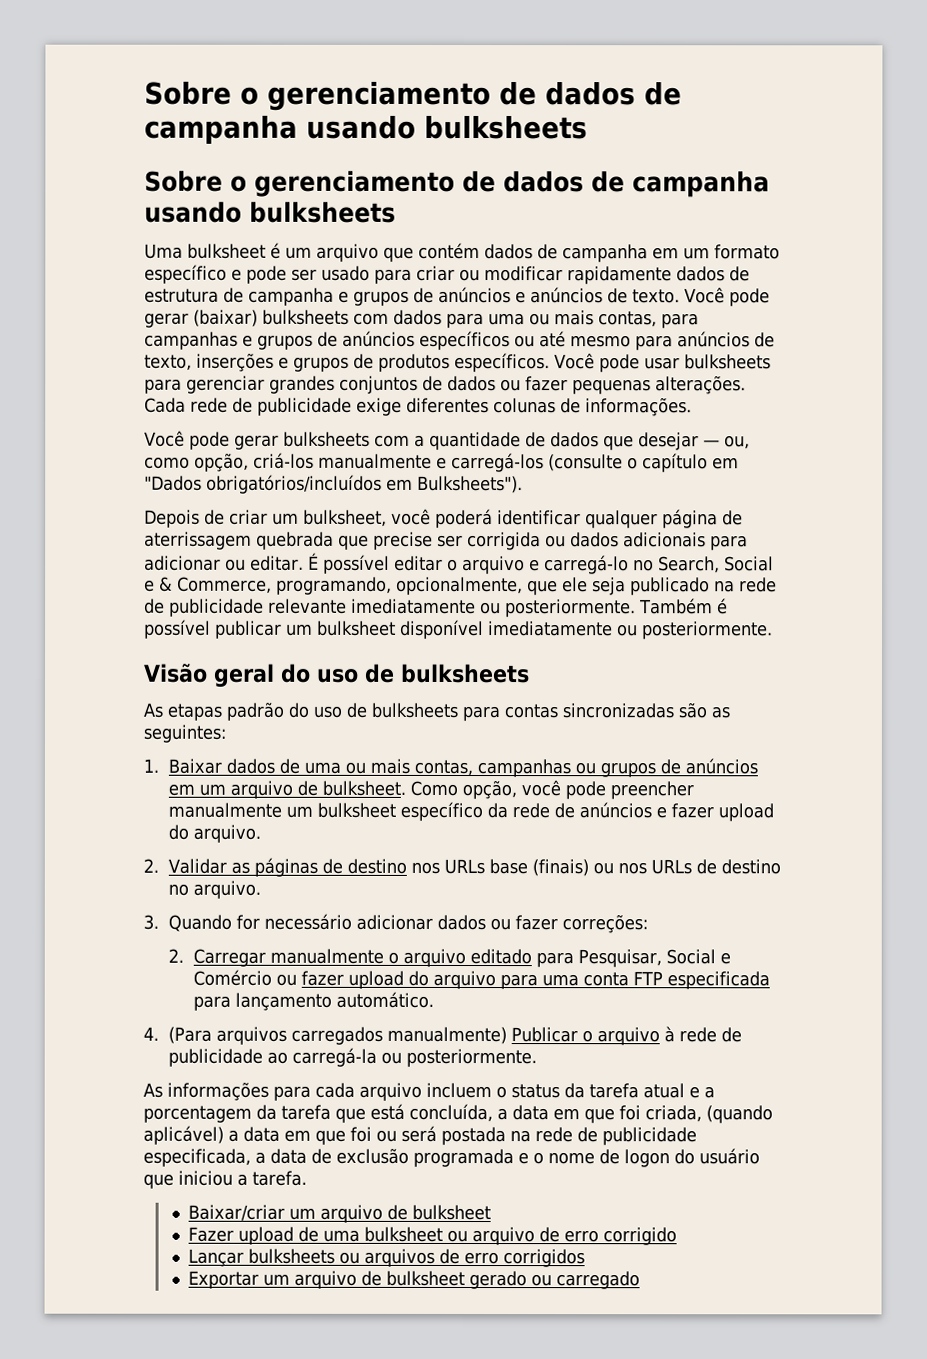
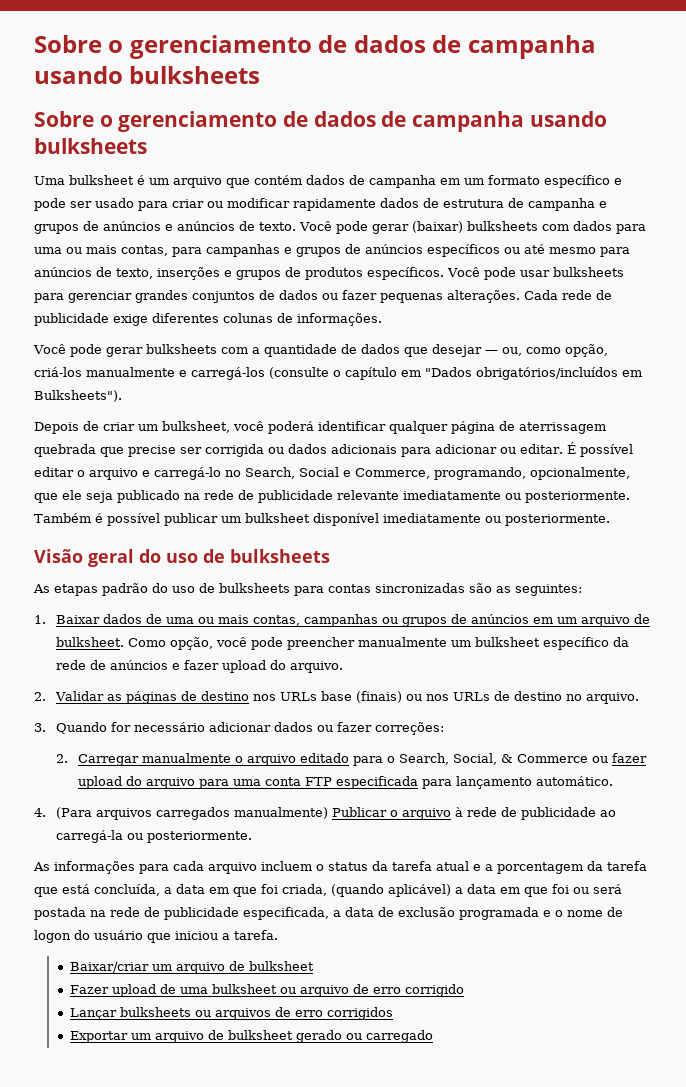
- É possível editar o arquivo e carregá-lo no Search, Social e & Commerce, programando, opcionalmente, que ele seja publicado na rede de publicidade relevante imediatamente ou posteriormente.
+ É possível editar o arquivo e carregá-lo no Search, Social e Commerce, programando, opcionalmente, que ele seja publicado na rede de publicidade relevante imediatamente ou posteriormente.
- 2. Carregar manualmente o arquivo editado para Pesquisar, Social e Comércio ou fazer upload do arquivo para uma conta FTP especificada para lançamento automático.
+ 2. Carregar manualmente o arquivo editado para o Search, Social, & Commerce ou fazer upload do arquivo para uma conta FTP especificada para lançamento automático.

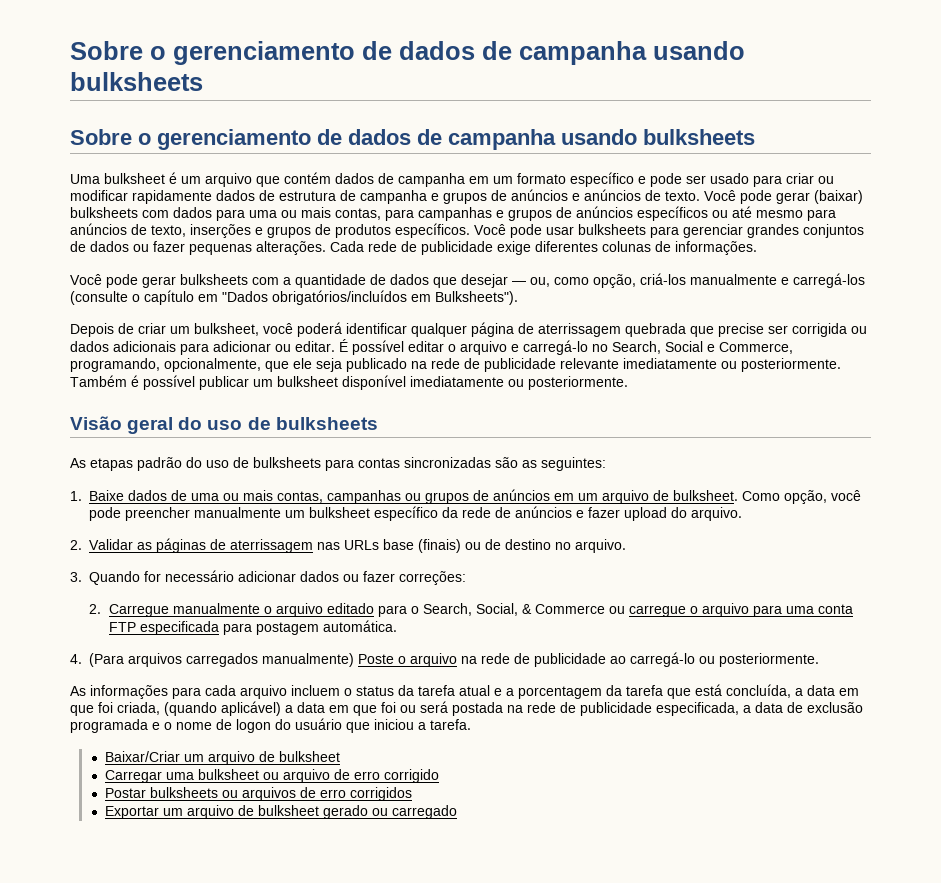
- 1. Baixar dados de uma ou mais contas, campanhas ou grupos de anúncios em um arquivo de bulksheet.
+ 1. Baixe dados de uma ou mais contas, campanhas ou grupos de anúncios em um arquivo de bulksheet.
- 2. Validar as páginas de destino nos URLs base (finais) ou nos URLs de destino no arquivo.
+ 2. Validar as páginas de aterrissagem nas URLs base (finais) ou de destino no arquivo.
- 2. Carregar manualmente o arquivo editado para o Search, Social, & Commerce ou fazer upload do arquivo para uma conta FTP especificada para lançamento automático.
+ 2. Carregue manualmente o arquivo editado para o Search, Social, & Commerce ou carregue o arquivo para uma conta FTP especificada para postagem automática.
- 4. (Para arquivos carregados manualmente) Publicar o arquivo à rede de publicidade ao carregá-la ou posteriormente.
+ 4. (Para arquivos carregados manualmente) Poste o arquivo na rede de publicidade ao carregá-lo ou posteriormente.
- Baixar/criar um arquivo de bulksheet
+ Baixar/Criar um arquivo de bulksheet
- Fazer upload de uma bulksheet ou arquivo de erro corrigido
+ Carregar uma bulksheet ou arquivo de erro corrigido
- Lançar bulksheets ou arquivos de erro corrigidos
+ Postar bulksheets ou arquivos de erro corrigidos

